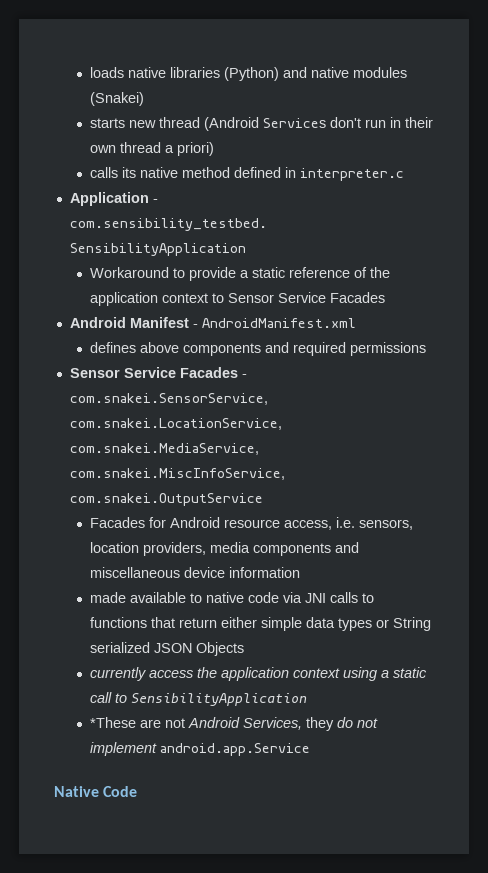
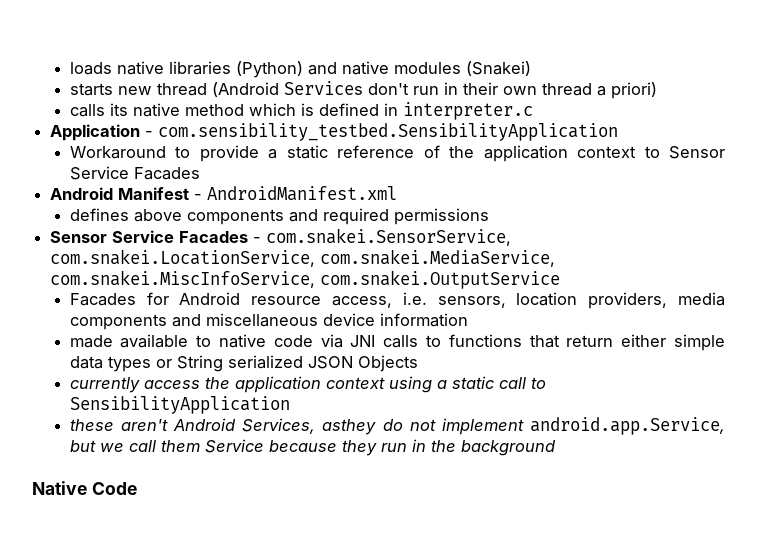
- calls its native method defined in interpreter.c
+ calls its native method which is defined in interpreter.c
- *These are not Android Services, they do not implement android.app.Service
+ these aren't Android Services, asthey do not implement android.app.Service, but we call them Service because they run in the background

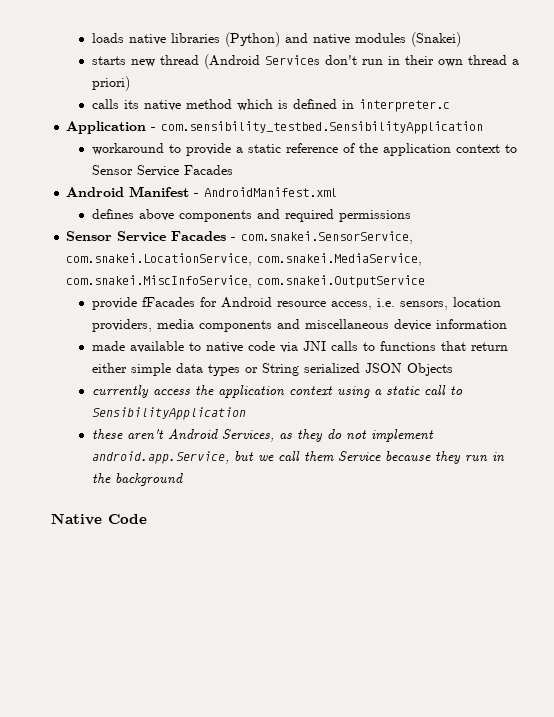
- Workaround to provide a static reference of the application context to Sensor Service Facades
+ workaround to provide a static reference of the application context to Sensor Service Facades
- Facades for Android resource access, i.e. sensors, location providers, media components and miscellaneous device information
+ provide fFacades for Android resource access, i.e. sensors, location providers, media components and miscellaneous device information
- these aren't Android Services, asthey do not implement android.app.Service, but we call them Service because they run in the background
+ these aren't Android Services, as they do not implement android.app.Service, but we call them Service because they run in the background

